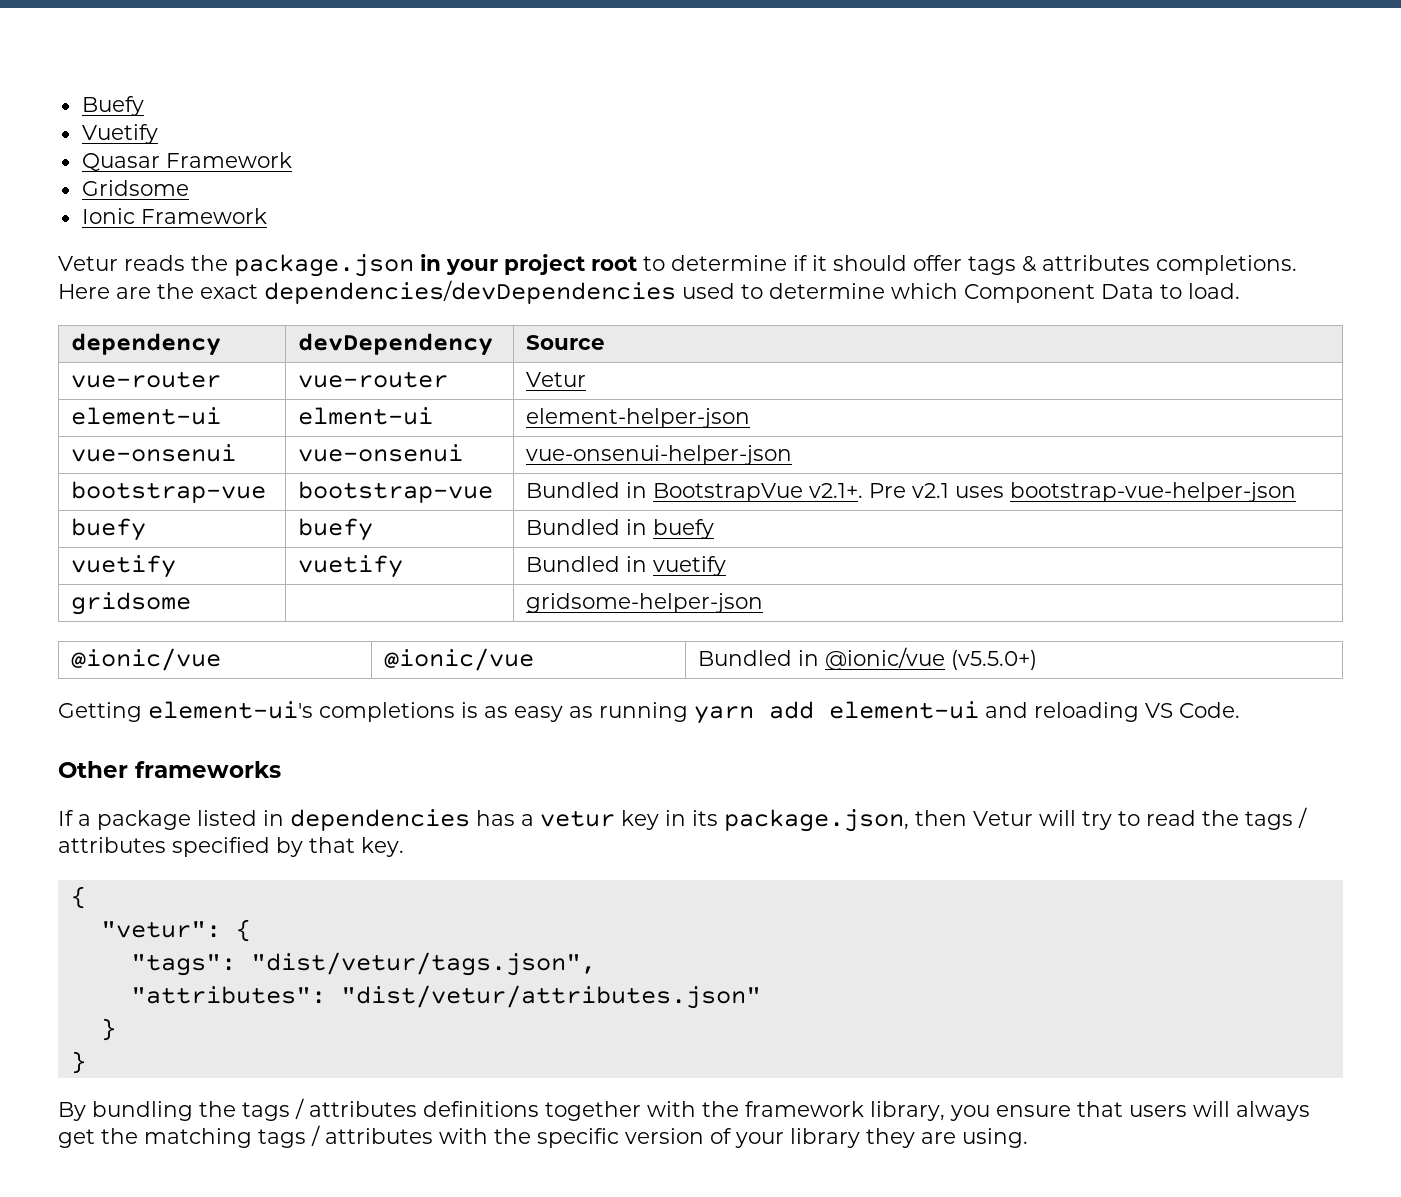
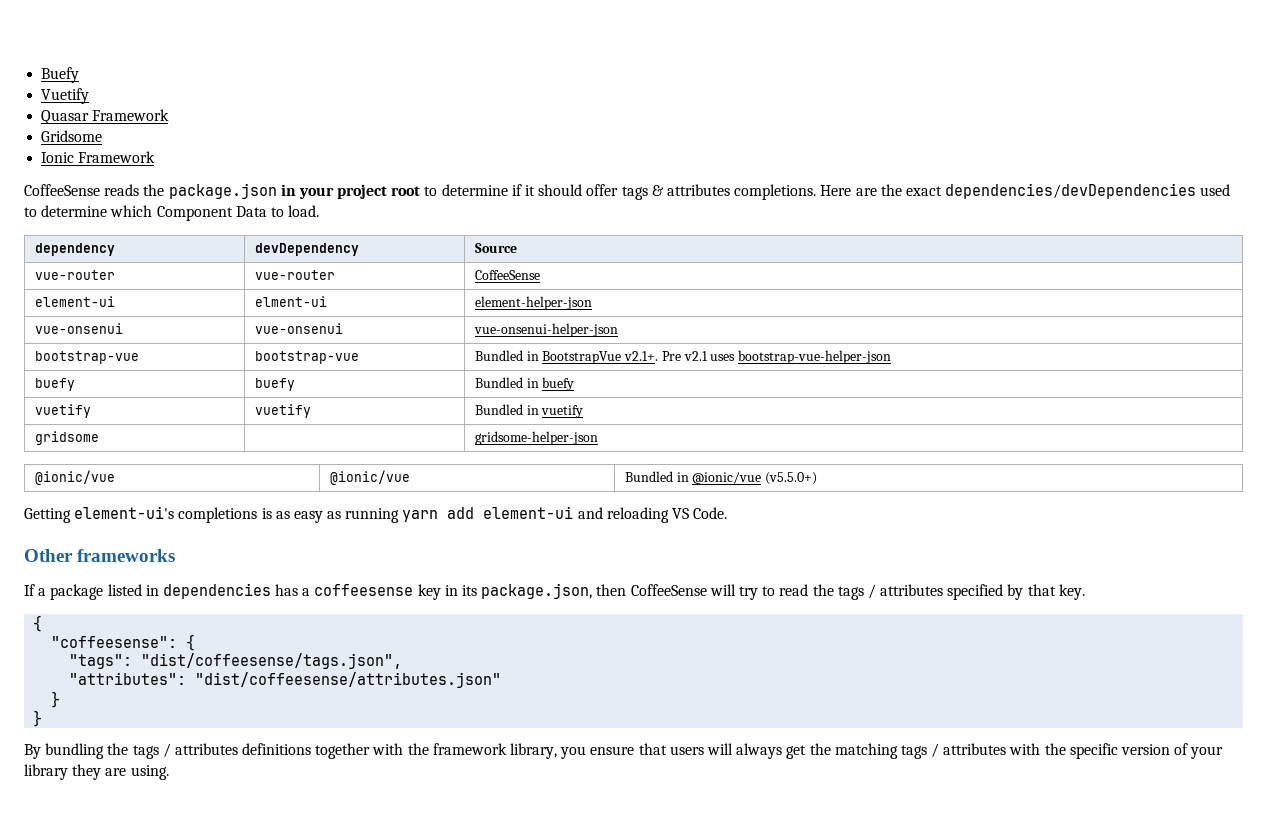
- Vetur reads the package.json in your project root to determine if it should offer tags & attributes completions.
+ CoffeeSense reads the package.json in your project root to determine if it should offer tags & attributes completions.
- vue-router | vue-router | Vetur
+ vue-router | vue-router | CoffeeSense
- If a package listed in dependencies has a vetur key in its package.json, then Vetur will try to read the tags / attributes specified by that key.
+ If a package listed in dependencies has a coffeesense key in its package.json, then CoffeeSense will try to read the tags / attributes specified by that key.
- "vetur": {
+ "coffeesense": {
- "tags": "dist/vetur/tags.json",
+ "tags": "dist/coffeesense/tags.json",
- "attributes": "dist/vetur/attributes.json"
+ "attributes": "dist/coffeesense/attributes.json"

